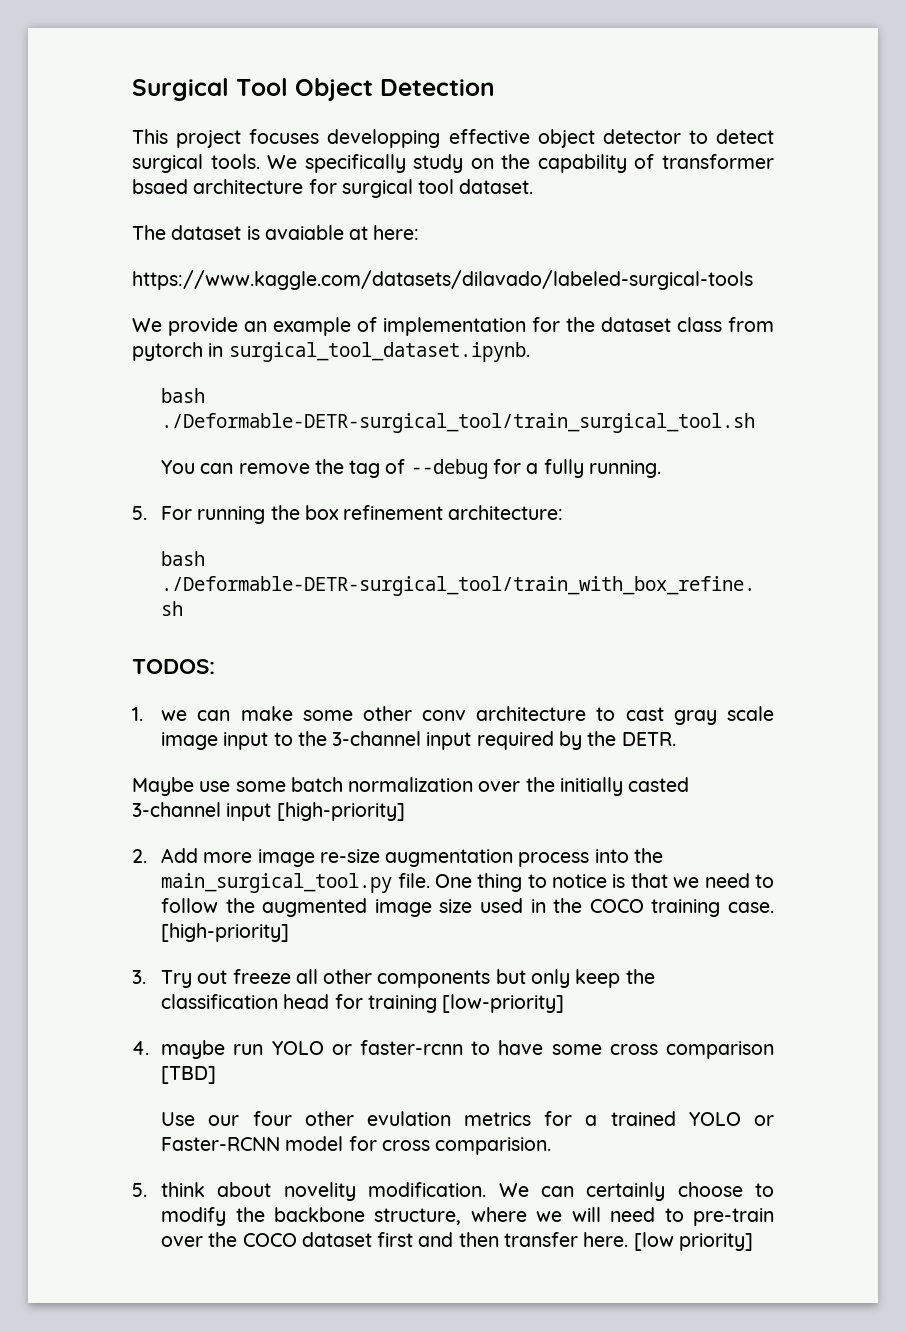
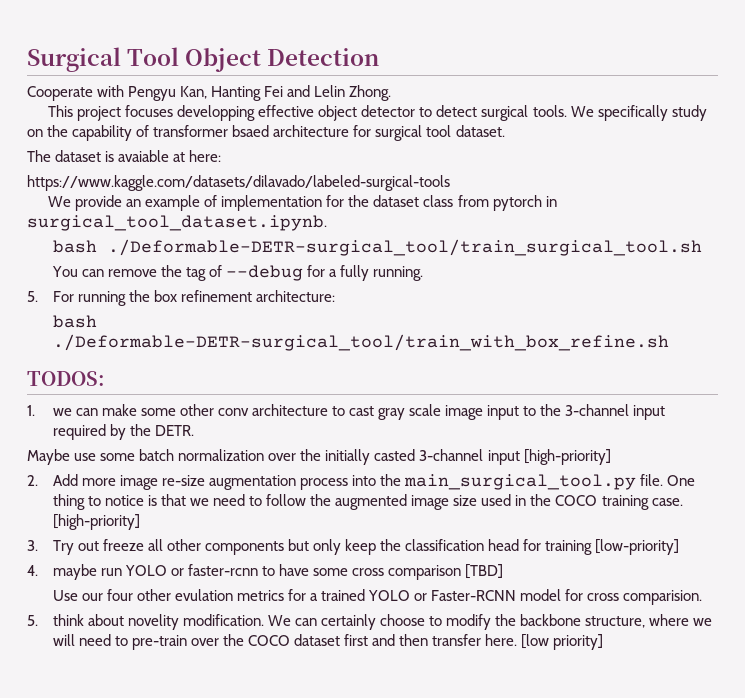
+ Cooperate with Pengyu Kan, Hanting Fei and Lelin Zhong.

